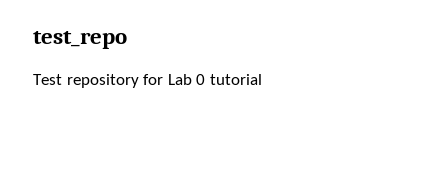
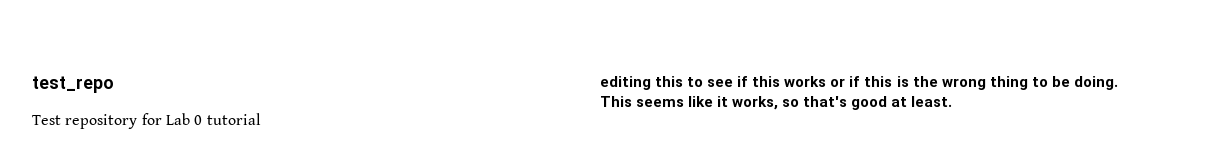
+ editing this to see if this works or if this is the wrong thing to be doing. This seems like it works, so that's good at least.

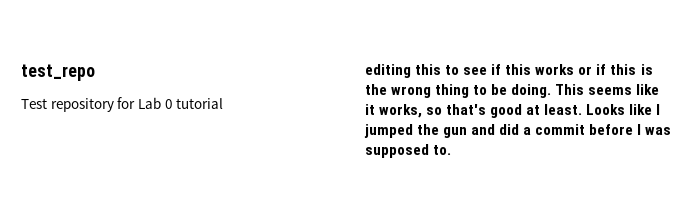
+ Looks like I jumped the gun and did a commit before I was supposed to.

